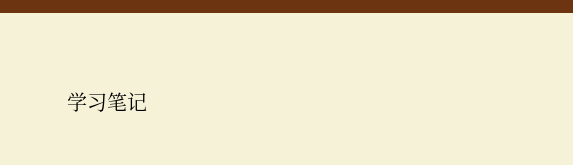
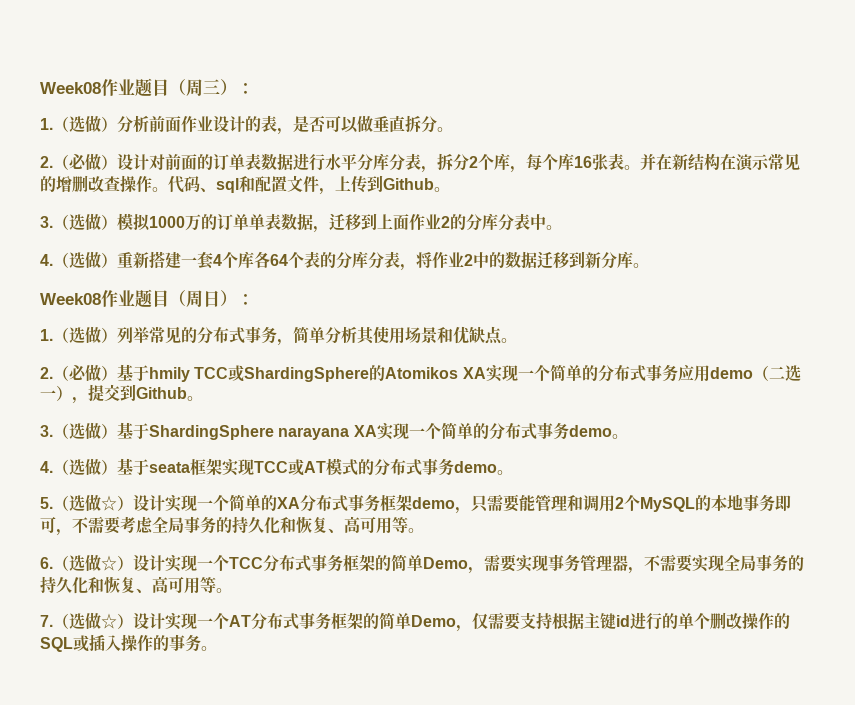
- 学习笔记
+ Week08作业题目（周三）：
+ 1.（选做）分析前面作业设计的表，是否可以做垂直拆分。
+ 2.（必做）设计对前面的订单表数据进行水平分库分表，拆分2个库，每个库16张表。并在新结构在演示常见的增删改查操作。代码、sql和配置文件，上传到Github。
+ 3.（选做）模拟1000万的订单单表数据，迁移到上面作业2的分库分表中。
+ 4.（选做）重新搭建一套4个库各64个表的分库分表，将作业2中的数据迁移到新分库。
+ Week08作业题目（周日）：
+ 1.（选做）列举常见的分布式事务，简单分析其使用场景和优缺点。
+ 2.（必做）基于hmily TCC或ShardingSphere的Atomikos XA实现一个简单的分布式事务应用demo（二选一），提交到Github。
+ 3.（选做）基于ShardingSphere narayana XA实现一个简单的分布式事务demo。
+ 4.（选做）基于seata框架实现TCC或AT模式的分布式事务demo。
+ 5.（选做☆）设计实现一个简单的XA分布式事务框架demo，只需要能管理和调用2个MySQL的本地事务即可，不需要考虑全局事务的持久化和恢复、高可用等。
+ 6.（选做☆）设计实现一个TCC分布式事务框架的简单Demo，需要实现事务管理器，不需要实现全局事务的持久化和恢复、高可用等。
+ 7.（选做☆）设计实现一个AT分布式事务框架的简单Demo，仅需要支持根据主键id进行的单个删改操作的SQL或插入操作的事务。

